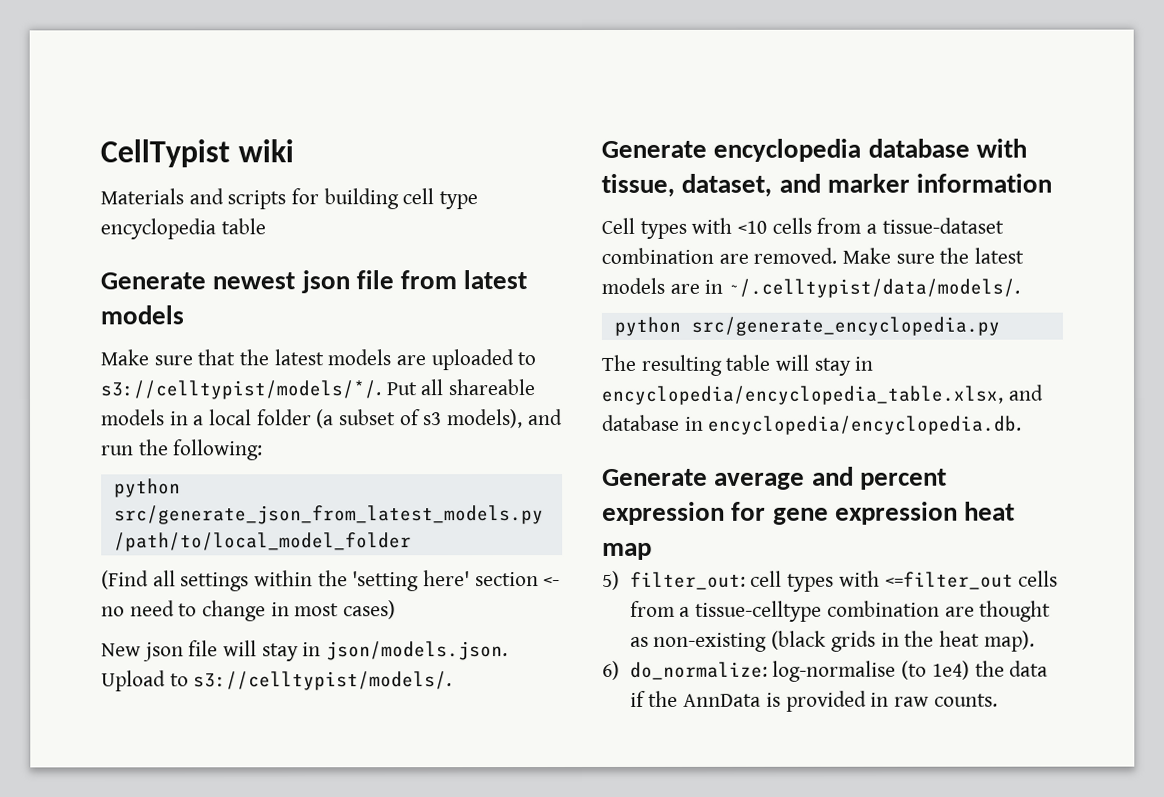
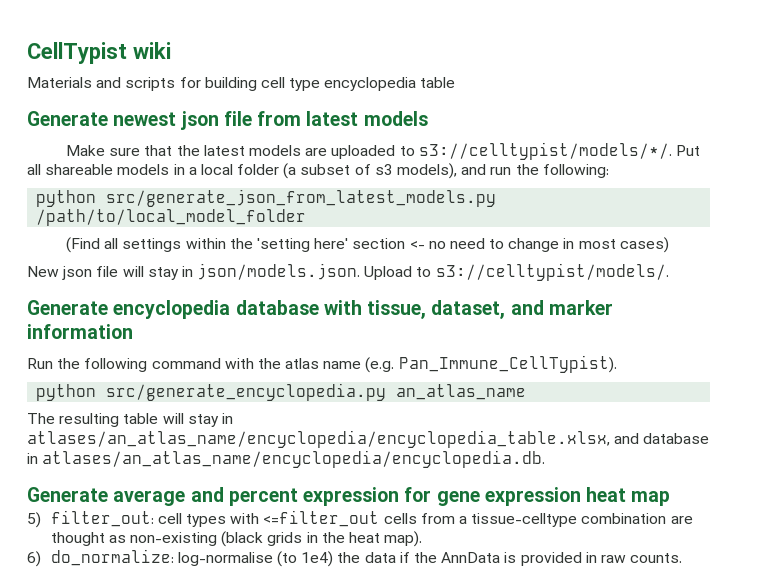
- Cell types with <10 cells from a tissue-dataset combination are removed. Make sure the latest models are in ~/.celltypist/data/models/.
+ Run the following command with the atlas name (e.g. Pan_Immune_CellTypist).
- python src/generate_encyclopedia.py
+ python src/generate_encyclopedia.py an_atlas_name
- The resulting table will stay in encyclopedia/encyclopedia_table.xlsx, and database in encyclopedia/encyclopedia.db.
+ The resulting table will stay in atlases/an_atlas_name/encyclopedia/encyclopedia_table.xlsx, and database in atlases/an_atlas_name/encyclopedia/encyclopedia.db.

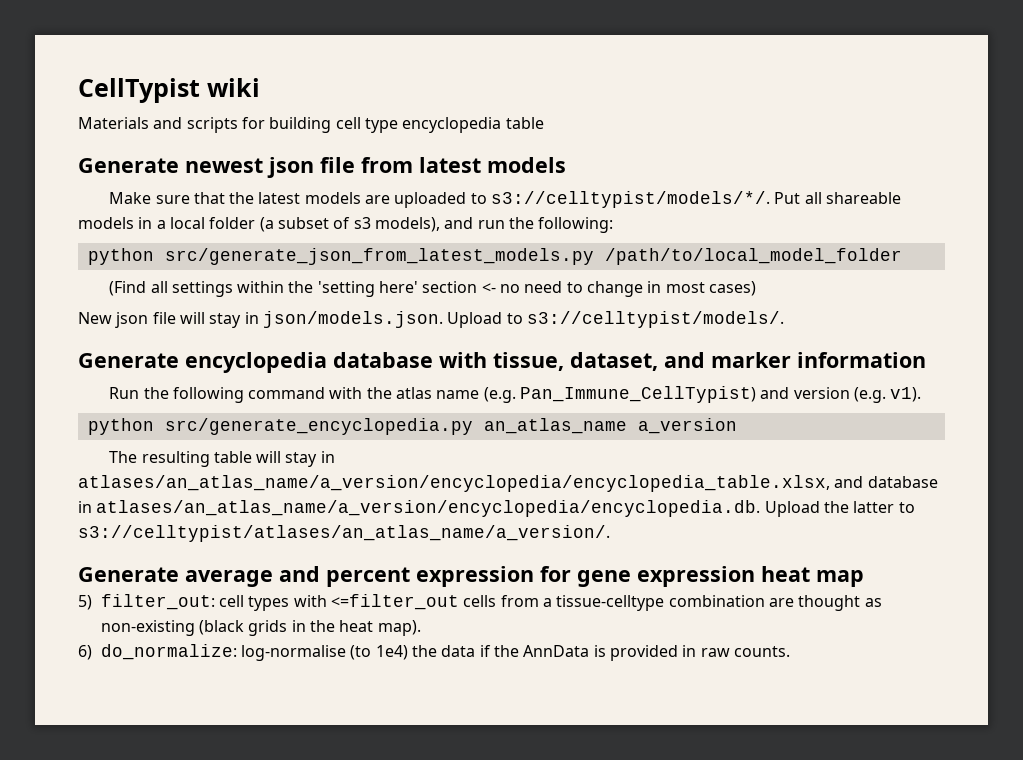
- Run the following command with the atlas name (e.g. Pan_Immune_CellTypist).
+ Run the following command with the atlas name (e.g. Pan_Immune_CellTypist) and version (e.g. v1).
- python src/generate_encyclopedia.py an_atlas_name
+ python src/generate_encyclopedia.py an_atlas_name a_version
- The resulting table will stay in atlases/an_atlas_name/encyclopedia/encyclopedia_table.xlsx, and database in atlases/an_atlas_name/encyclopedia/encyclopedia.db.
+ The resulting table will stay in atlases/an_atlas_name/a_version/encyclopedia/encyclopedia_table.xlsx, and database in atlases/an_atlas_name/a_version/encyclopedia/encyclopedia.db. Upload the latter to s3://celltypist/atlases/an_atlas_name/a_version/.

